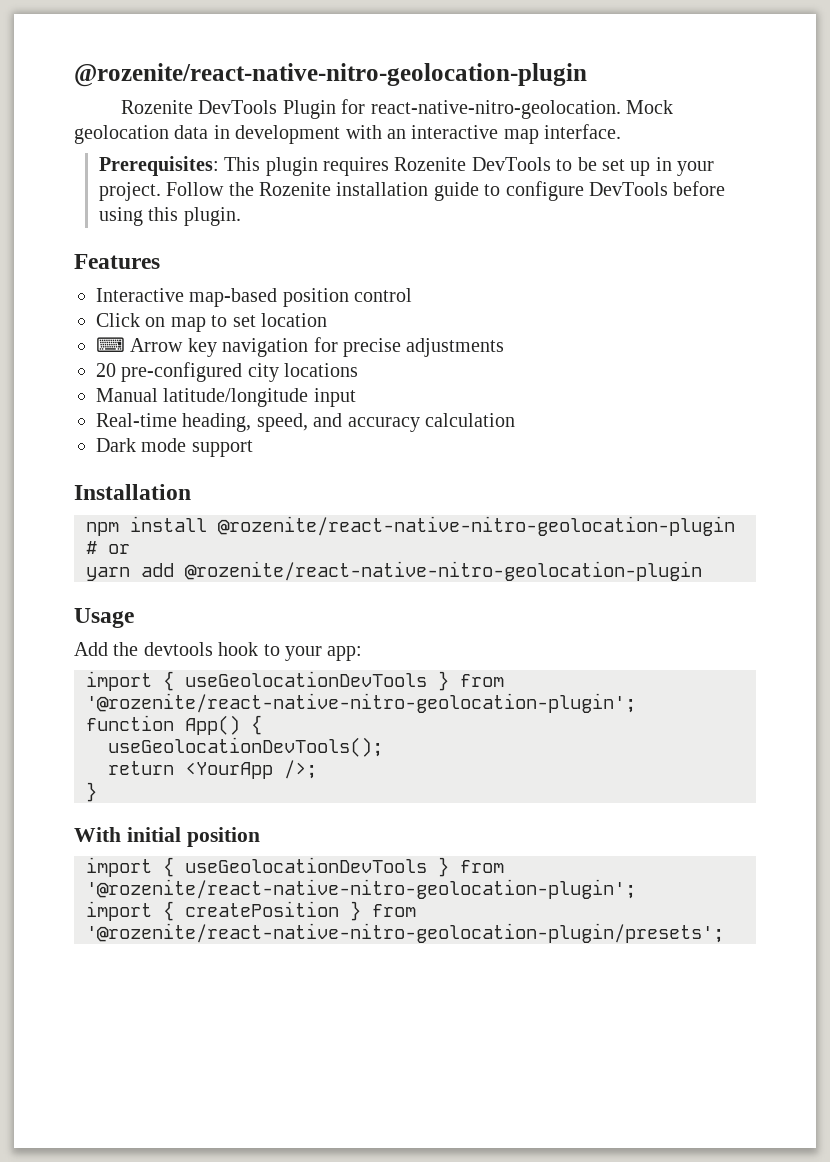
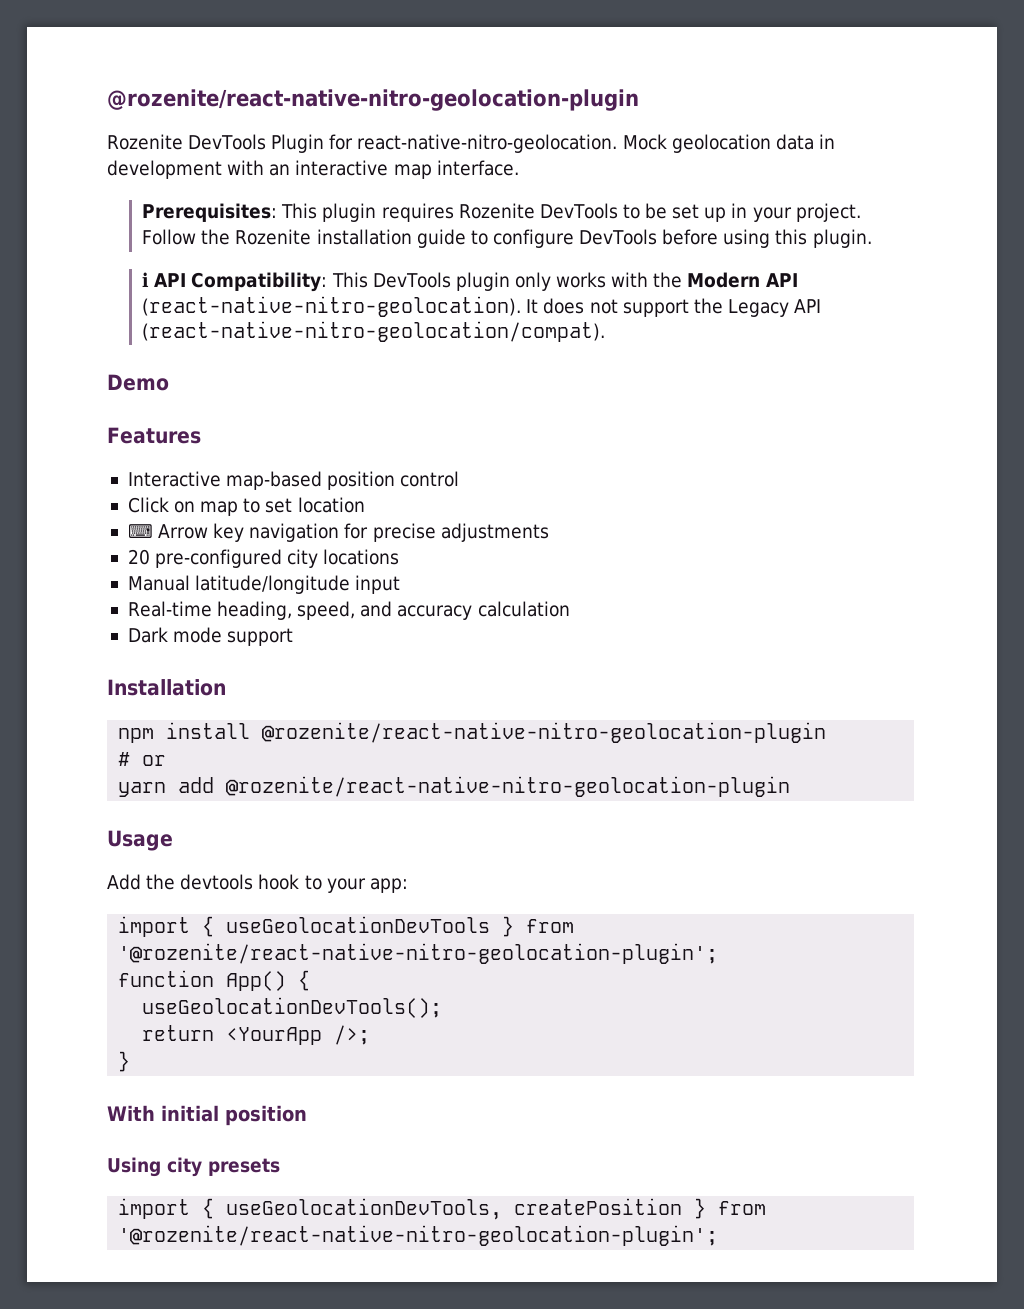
+ ℹ API Compatibility: This DevTools plugin only works with the Modern API (react-native-nitro-geolocation). It does not support the Legacy API (react-native-nitro-geolocation/compat).
+ Demo
  With initial position
- import { useGeolocationDevTools } from '@rozenite/react-native-nitro-geolocation-plugin';
- import { createPosition } from '@rozenite/react-native-nitro-geolocation-plugin/presets';
+ Using city presets
+ import { useGeolocationDevTools, createPosition } from '@rozenite/react-native-nitro-geolocation-plugin';

